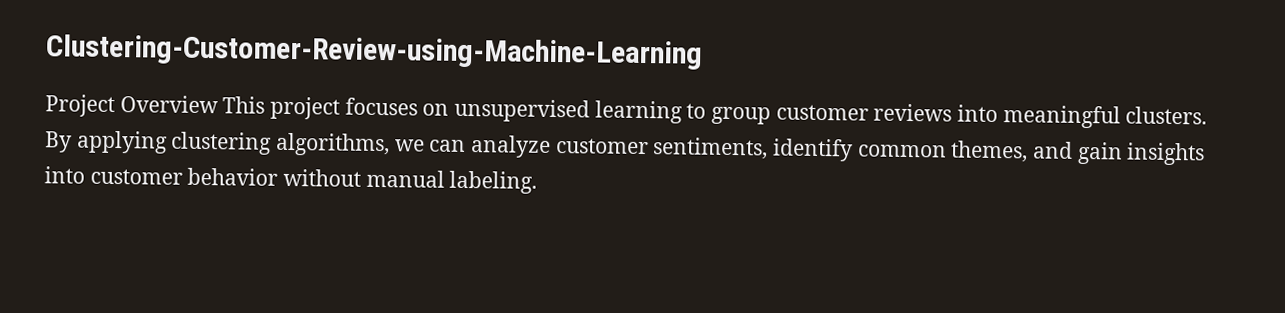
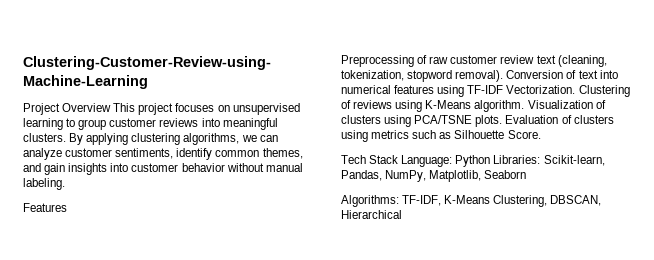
+ Features
+ Preprocessing of raw customer review text (cleaning, tokenization, stopword removal). Conversion of text into numerical features using TF-IDF Vectorization. Clustering of reviews using K-Means algorithm. Visualization of clusters using PCA/TSNE plots. Evaluation of clusters using metrics such as Silhouette Score.
+ Tech Stack Language: Python Libraries: Scikit-learn, Pandas, NumPy, Matplotlib, Seaborn
+ Algorithms: TF-IDF, K-Means Clustering, DBSCAN, Hierarchical

